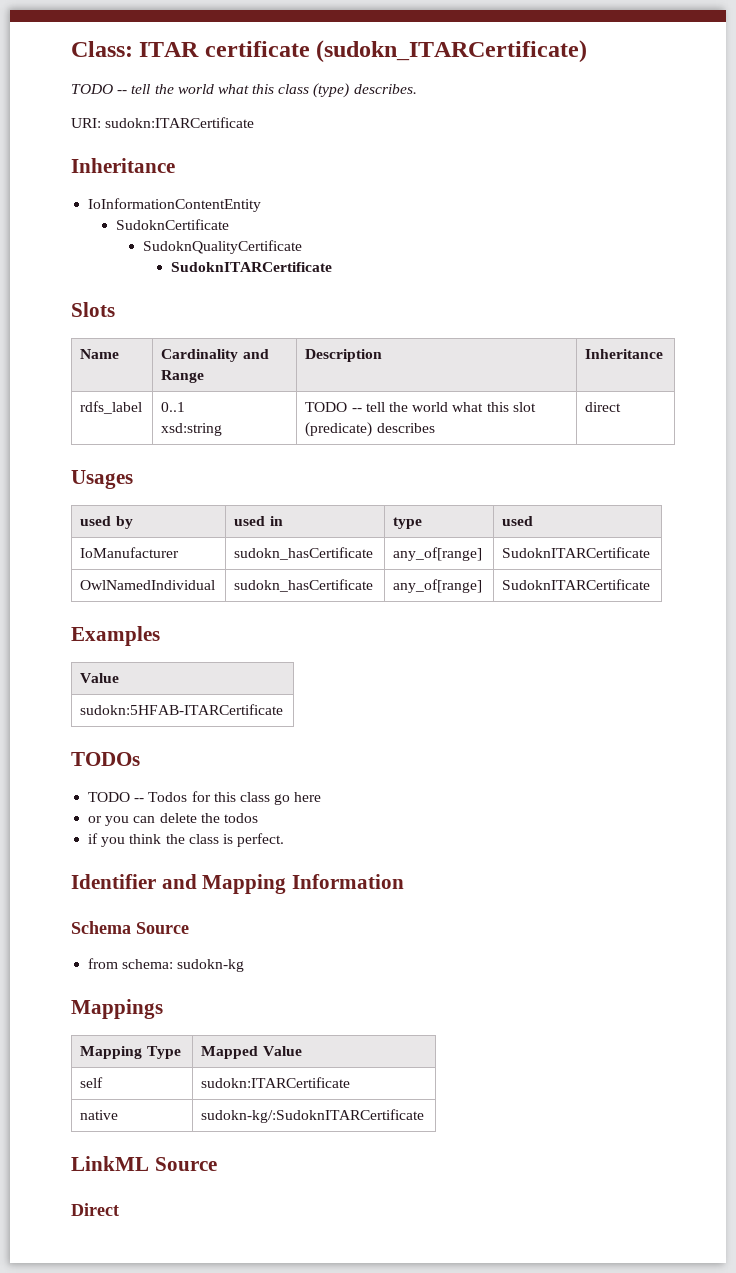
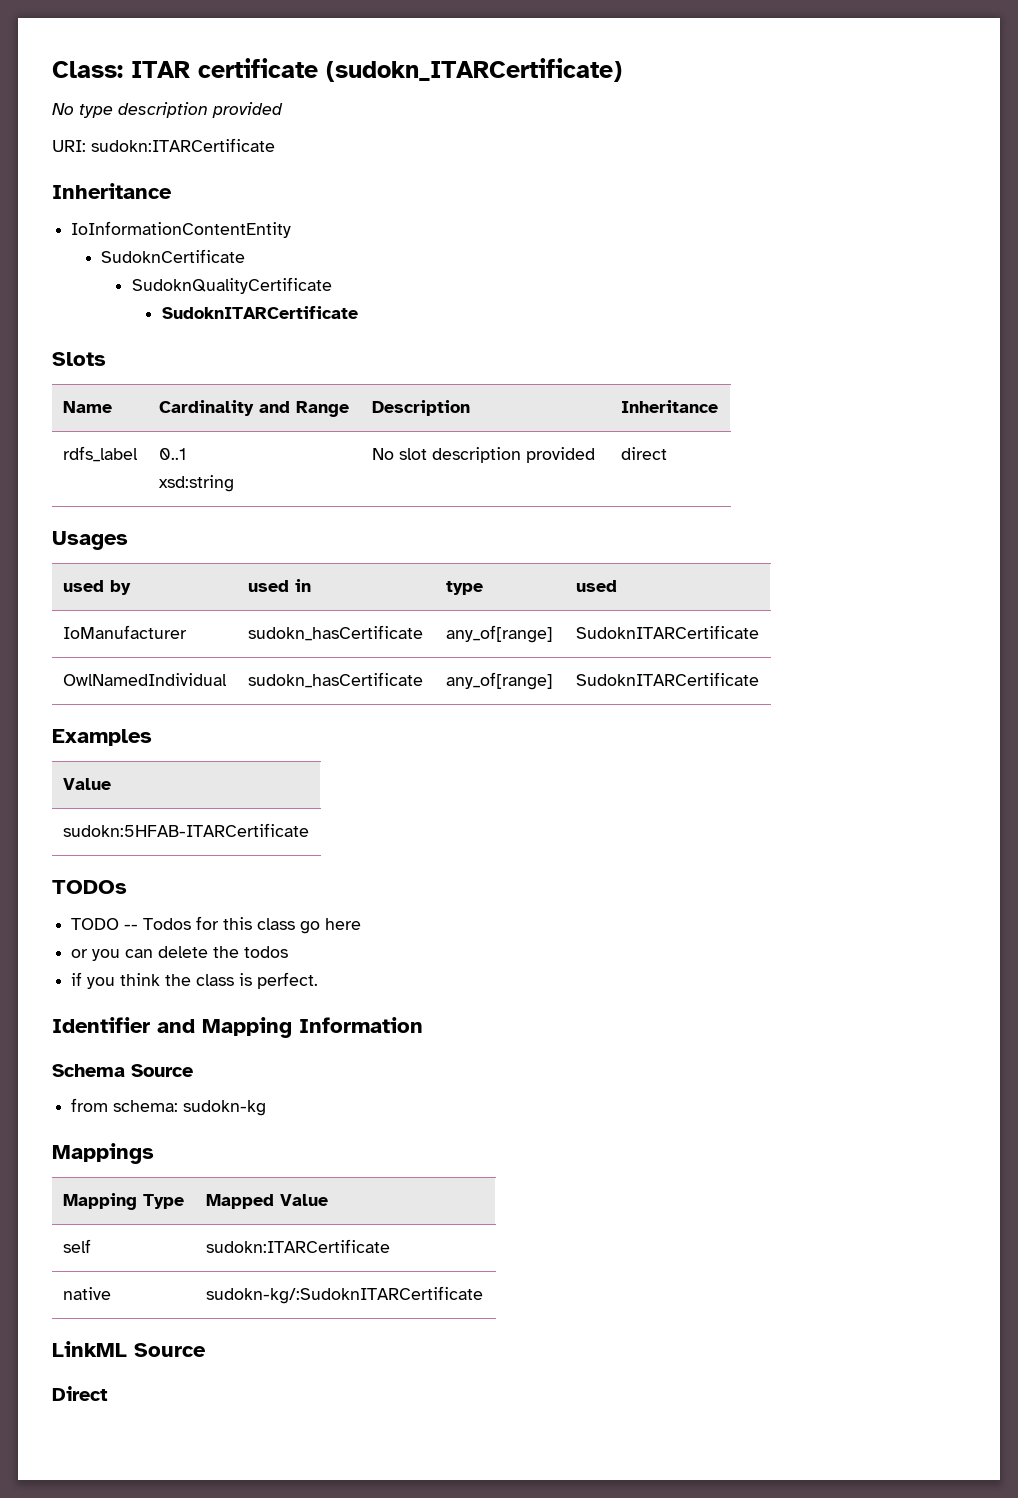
- TODO -- tell the world what this class (type) describes.
+ No type description provided
  rdfs_label | 0..1
- xsd:string | TODO -- tell the world what this slot (predicate) describes | direct
+ xsd:string | No slot description provided | direct

